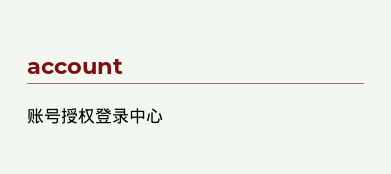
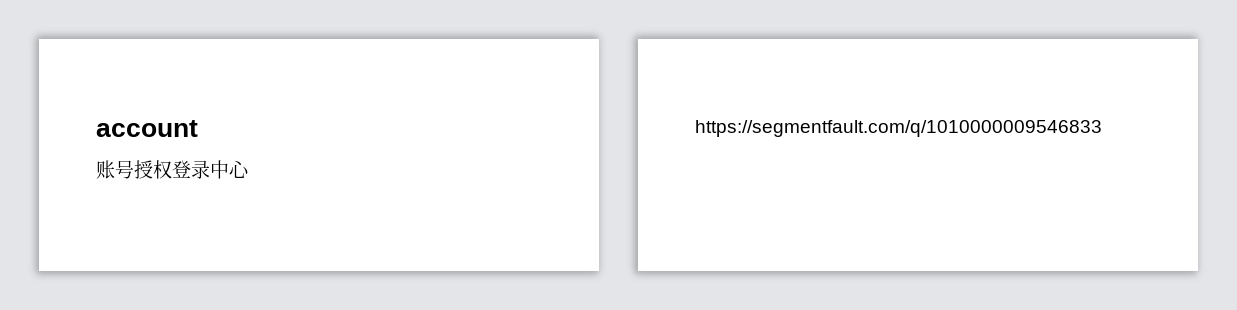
- 账号授权登录中心
+ 账号授权登录中心https://segmentfault.com/q/1010000009546833

